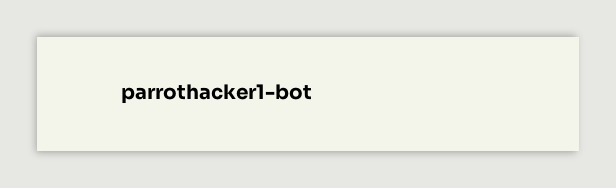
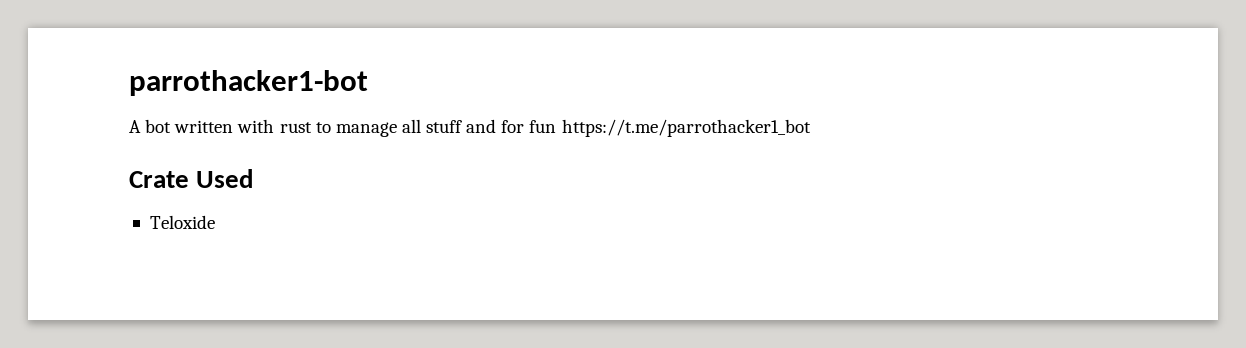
+ A bot written with rust to manage all stuff and for fun https://t.me/parrothacker1_bot
+ Crate Used
+ Teloxide

